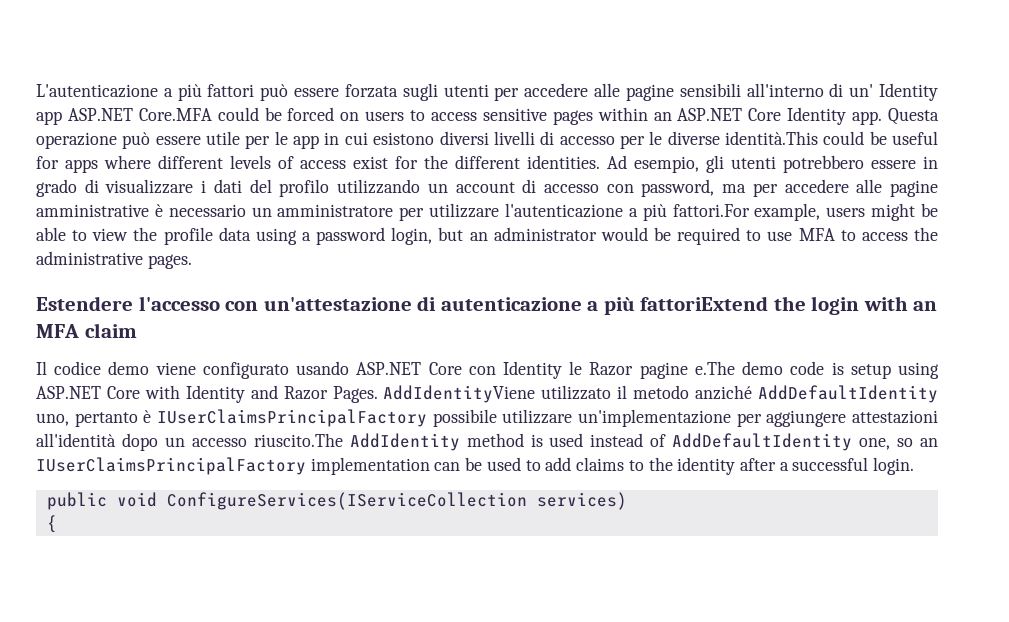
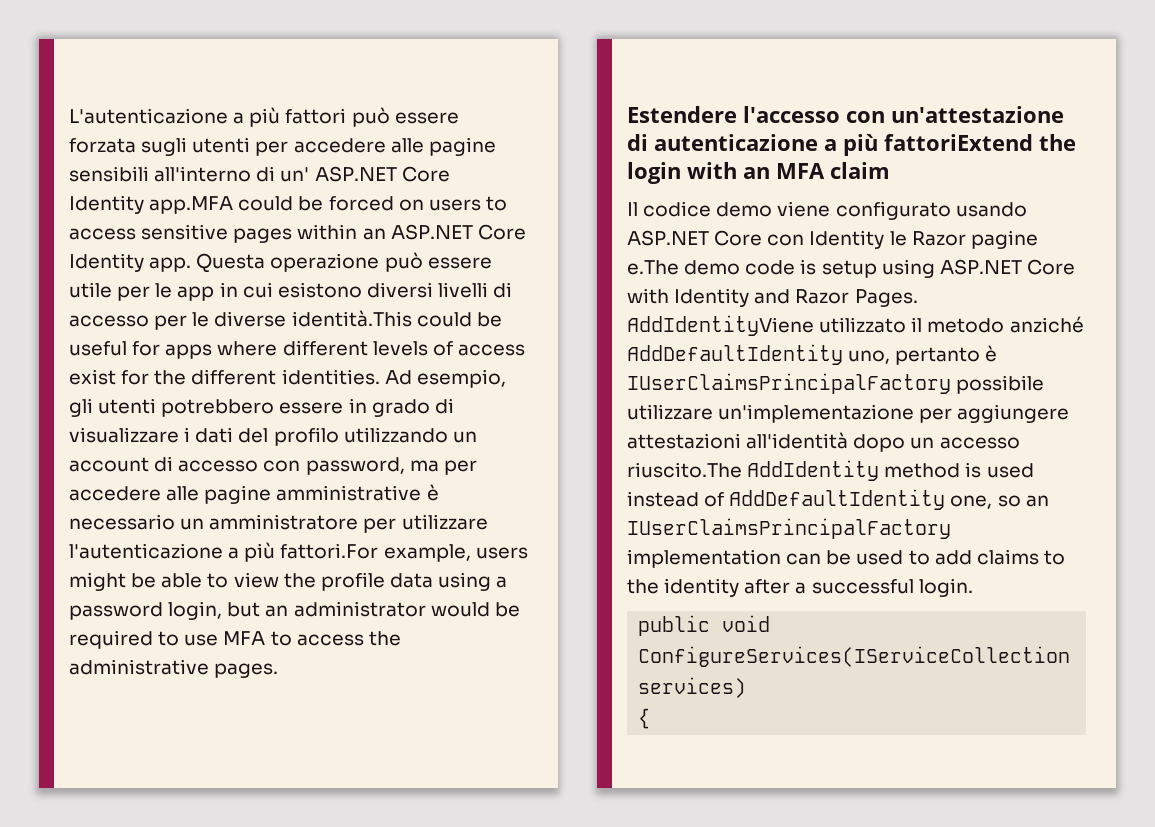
- L'autenticazione a più fattori può essere forzata sugli utenti per accedere alle pagine sensibili all'interno di un' Identity app ASP.NET Core.MFA could be forced on users to access sensitive pages within an ASP.NET Core Identity app.
+ L'autenticazione a più fattori può essere forzata sugli utenti per accedere alle pagine sensibili all'interno di un' ASP.NET Core Identity app.MFA could be forced on users to access sensitive pages within an ASP.NET Core Identity app.

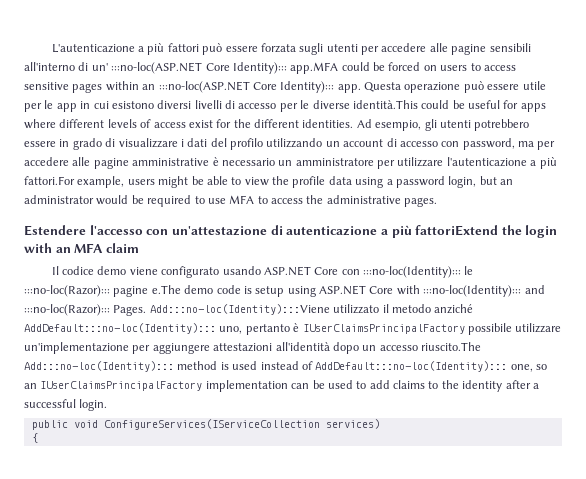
- L'autenticazione a più fattori può essere forzata sugli utenti per accedere alle pagine sensibili all'interno di un' ASP.NET Core Identity app.MFA could be forced on users to access sensitive pages within an ASP.NET Core Identity app.
+ L'autenticazione a più fattori può essere forzata sugli utenti per accedere alle pagine sensibili all'interno di un' :::no-loc(ASP.NET Core Identity)::: app.MFA could be forced on users to access sensitive pages within an :::no-loc(ASP.NET Core Identity)::: app.
- Il codice demo viene configurato usando ASP.NET Core con Identity le Razor pagine e.The demo code is setup using ASP.NET Core with Identity and Razor Pages. AddIdentityViene utilizzato il metodo anziché AddDefaultIdentity uno, pertanto è IUserClaimsPrincipalFactory possibile utilizzare un'implementazione per aggiungere attestazioni all'identità dopo un accesso riuscito.The AddIdentity method is used instead of AddDefaultIdentity one, so an IUserClaimsPrincipalFactory implementation can be used to add claims to the identity after a successful login.
+ Il codice demo viene configurato usando ASP.NET Core con :::no-loc(Identity)::: le :::no-loc(Razor)::: pagine e.The demo code is setup using ASP.NET Core with :::no-loc(Identity)::: and :::no-loc(Razor)::: Pages. Add:::no-loc(Identity):::Viene utilizzato il metodo anziché AddDefault:::no-loc(Identity)::: uno, pertanto è IUserClaimsPrincipalFactory possibile utilizzare un'implementazione per aggiungere attestazioni all'identità dopo un accesso riuscito.The Add:::no-loc(Identity)::: method is used instead of AddDefault:::no-loc(Identity)::: one, so an IUserClaimsPrincipalFactory implementation can be used to add claims to the identity after a successful login.

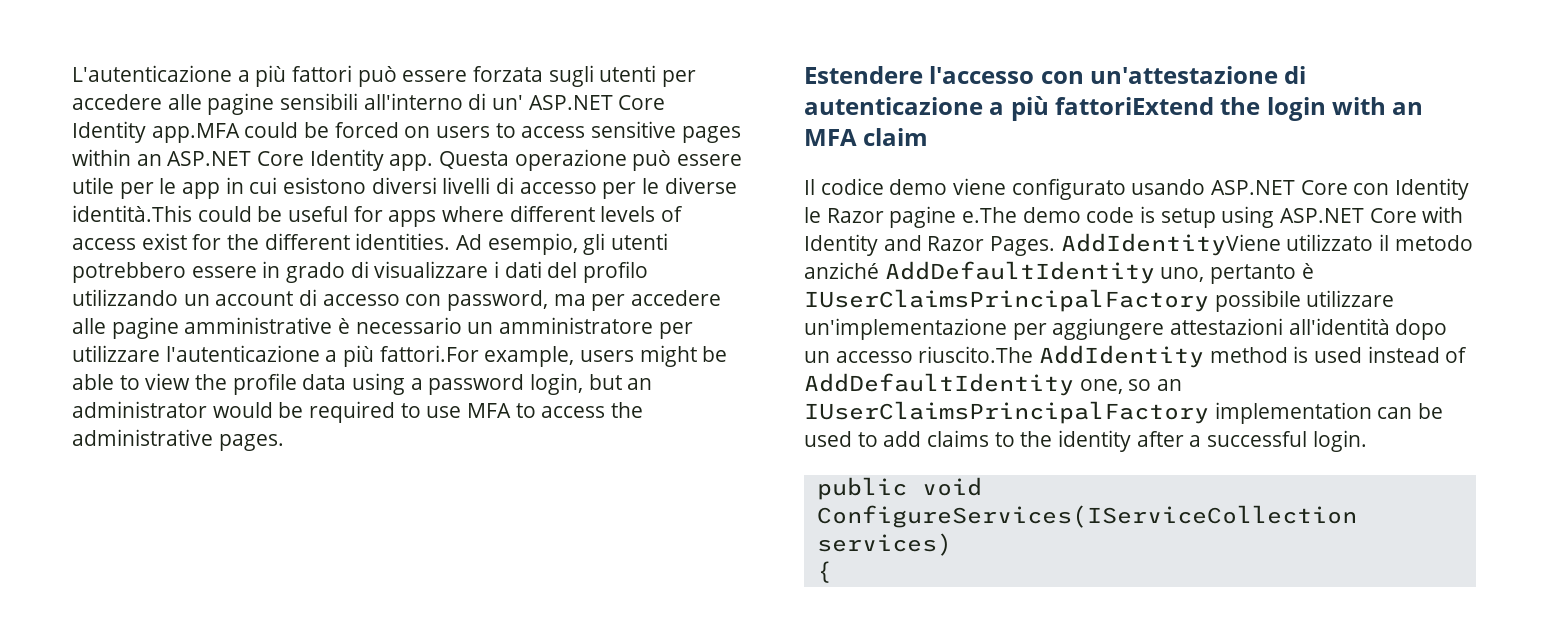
- L'autenticazione a più fattori può essere forzata sugli utenti per accedere alle pagine sensibili all'interno di un' :::no-loc(ASP.NET Core Identity)::: app.MFA could be forced on users to access sensitive pages within an :::no-loc(ASP.NET Core Identity)::: app.
+ L'autenticazione a più fattori può essere forzata sugli utenti per accedere alle pagine sensibili all'interno di un' ASP.NET Core Identity app.MFA could be forced on users to access sensitive pages within an ASP.NET Core Identity app.
- Il codice demo viene configurato usando ASP.NET Core con :::no-loc(Identity)::: le :::no-loc(Razor)::: pagine e.The demo code is setup using ASP.NET Core with :::no-loc(Identity)::: and :::no-loc(Razor)::: Pages. Add:::no-loc(Identity):::Viene utilizzato il metodo anziché AddDefault:::no-loc(Identity)::: uno, pertanto è IUserClaimsPrincipalFactory possibile utilizzare un'implementazione per aggiungere attestazioni all'identità dopo un accesso riuscito.The Add:::no-loc(Identity)::: method is used instead of AddDefault:::no-loc(Identity)::: one, so an IUserClaimsPrincipalFactory implementation can be used to add claims to the identity after a successful login.
+ Il codice demo viene configurato usando ASP.NET Core con Identity le Razor pagine e.The demo code is setup using ASP.NET Core with Identity and Razor Pages. AddIdentityViene utilizzato il metodo anziché AddDefaultIdentity uno, pertanto è IUserClaimsPrincipalFactory possibile utilizzare un'implementazione per aggiungere attestazioni all'identità dopo un accesso riuscito.The AddIdentity method is used instead of AddDefaultIdentity one, so an IUserClaimsPrincipalFactory implementation can be used to add claims to the identity after a successful login.

